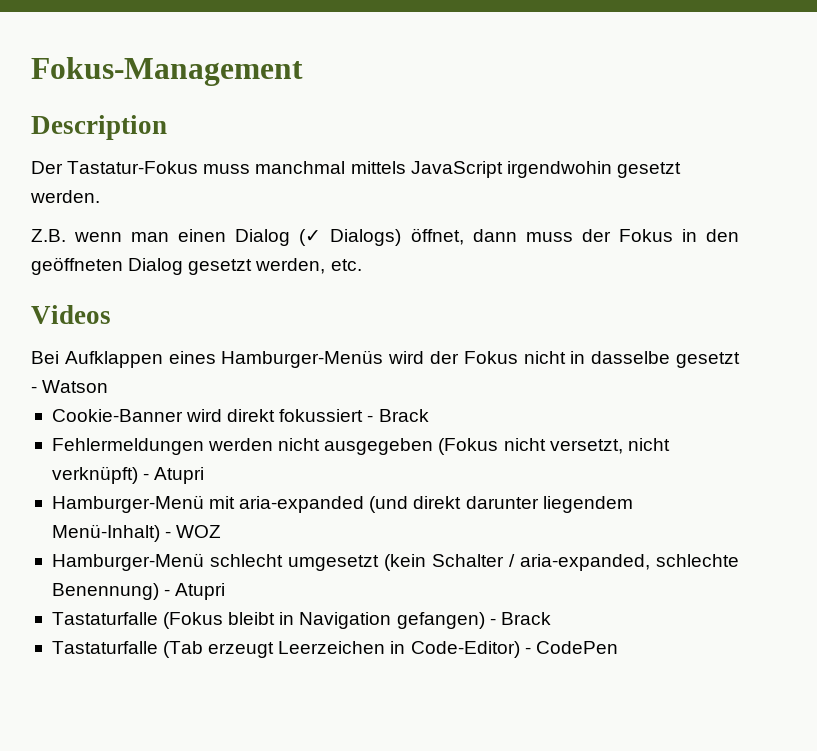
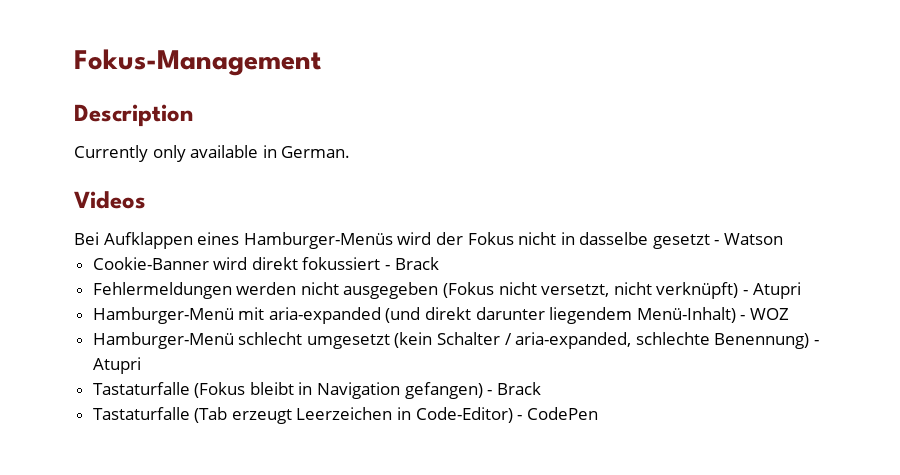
- Der Tastatur-Fokus muss manchmal mittels JavaScript irgendwohin gesetzt werden.
- Z.B. wenn man einen Dialog (✓ Dialogs) öffnet, dann muss der Fokus in den geöffneten Dialog gesetzt werden, etc.
+ Currently only available in German.

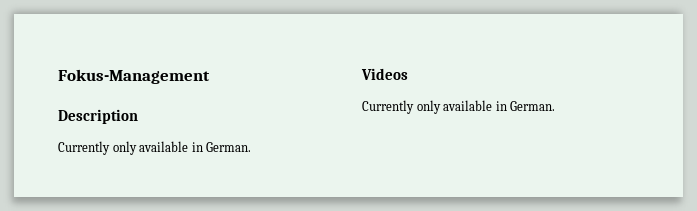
  Videos
- Bei Aufklappen eines Hamburger-Menüs wird der Fokus nicht in dasselbe gesetzt - Watson
- Cookie-Banner wird direkt fokussiert - Brack
- Fehlermeldungen werden nicht ausgegeben (Fokus nicht versetzt, nicht verknüpft) - Atupri
- Hamburger-Menü mit aria-expanded (und direkt darunter liegendem Menü-Inhalt) - WOZ
- Hamburger-Menü schlecht umgesetzt (kein Schalter / aria-expanded, schlechte Benennung) - Atupri
- Tastaturfalle (Fokus bleibt in Navigation gefangen) - Brack
- Tastaturfalle (Tab erzeugt Leerzeichen in Code-Editor) - CodePen
+ Currently only available in German.

